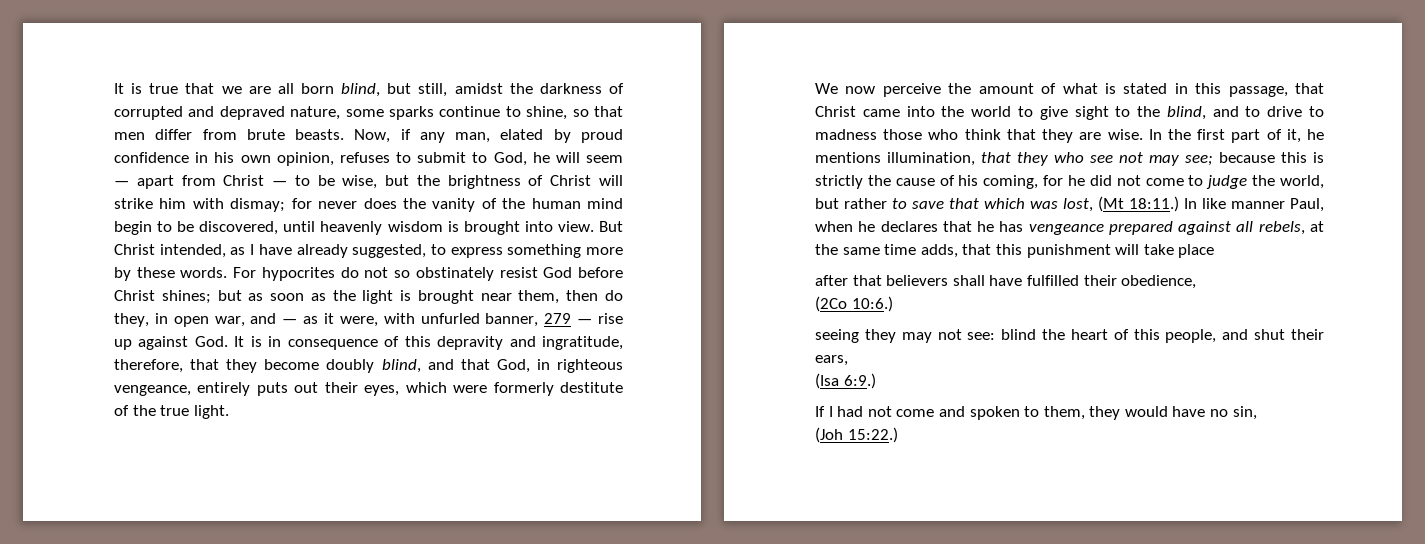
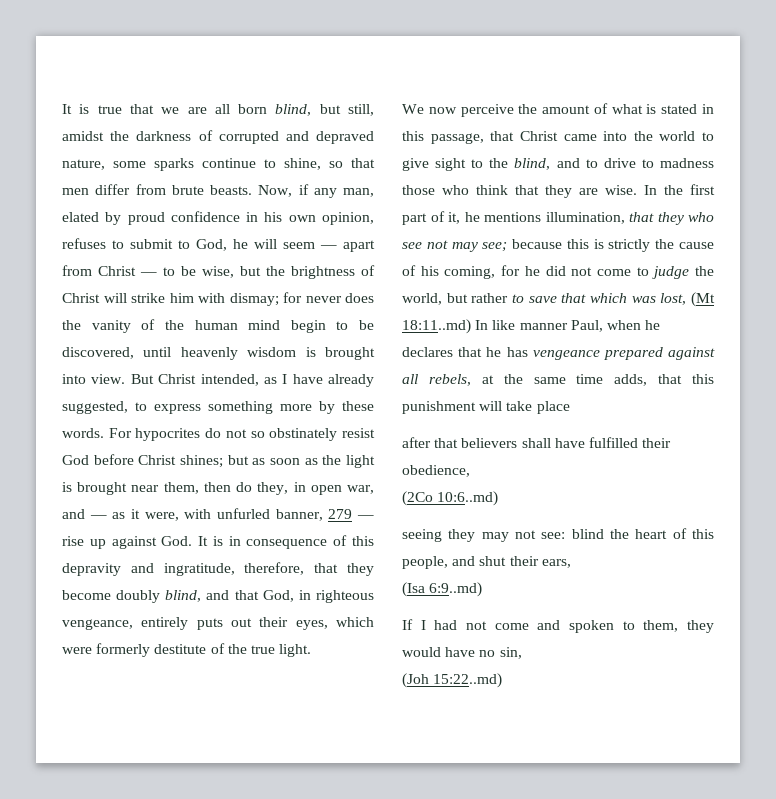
- because this is strictly the cause of his coming, for he did not come to judge the world, but rather to save that which was lost, (Mt 18:11.) In like manner Paul, when he declares that he has vengeance prepared against all rebels, at the same time adds, that this punishment will take place
+ because this is strictly the cause of his coming, for he did not come to judge the world, but rather to save that which was lost, (Mt 18:11..md) In like manner Paul, when he declares that he has vengeance prepared against all rebels, at the same time adds, that this punishment will take place
- (2Co 10:6.)
+ (2Co 10:6..md)
- (Isa 6:9.)
+ (Isa 6:9..md)
- (Joh 15:22.)
+ (Joh 15:22..md)

